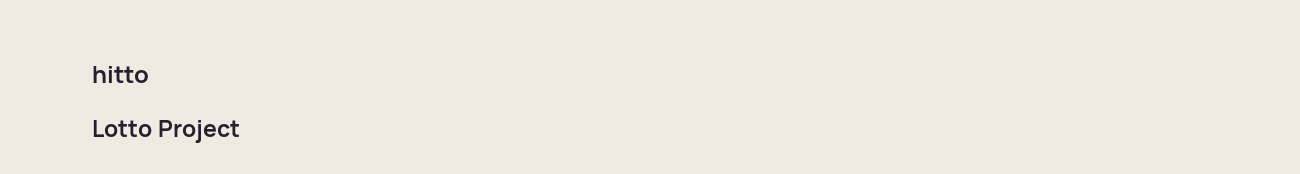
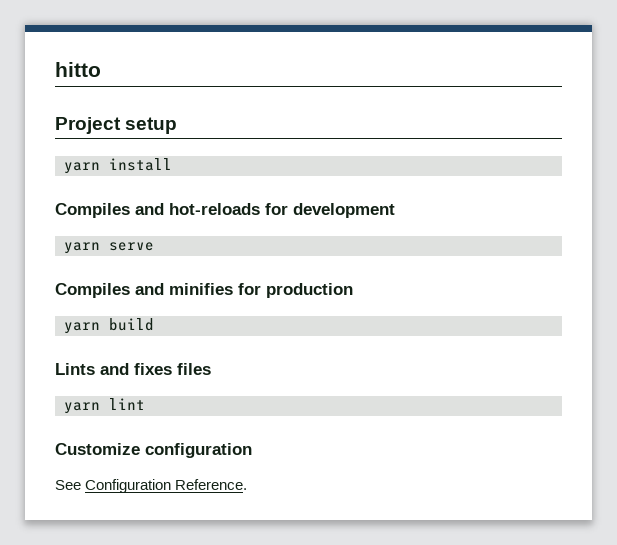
- Lotto Project
+ Project setup
+ yarn install
+ Compiles and hot-reloads for development
+ yarn serve
+ Compiles and minifies for production
+ yarn build
+ Lints and fixes files
+ yarn lint
+ Customize configuration
+ See Configuration Reference.

